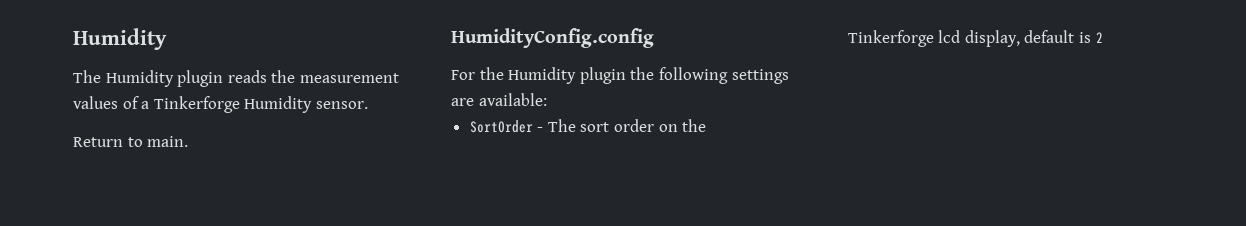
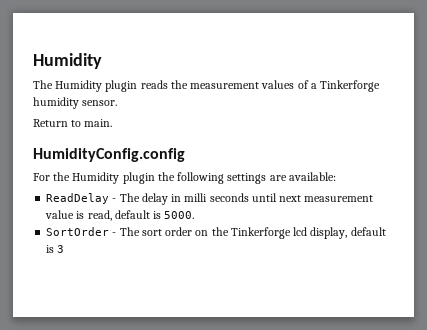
- The Humidity plugin reads the measurement values of a Tinkerforge Humidity sensor.
+ The Humidity plugin reads the measurement values of a Tinkerforge humidity sensor.
+ ReadDelay - The delay in milli seconds until next measurement value is read, default is 5000.
- SortOrder - The sort order on the Tinkerforge lcd display, default is 2
+ SortOrder - The sort order on the Tinkerforge lcd display, default is 3

